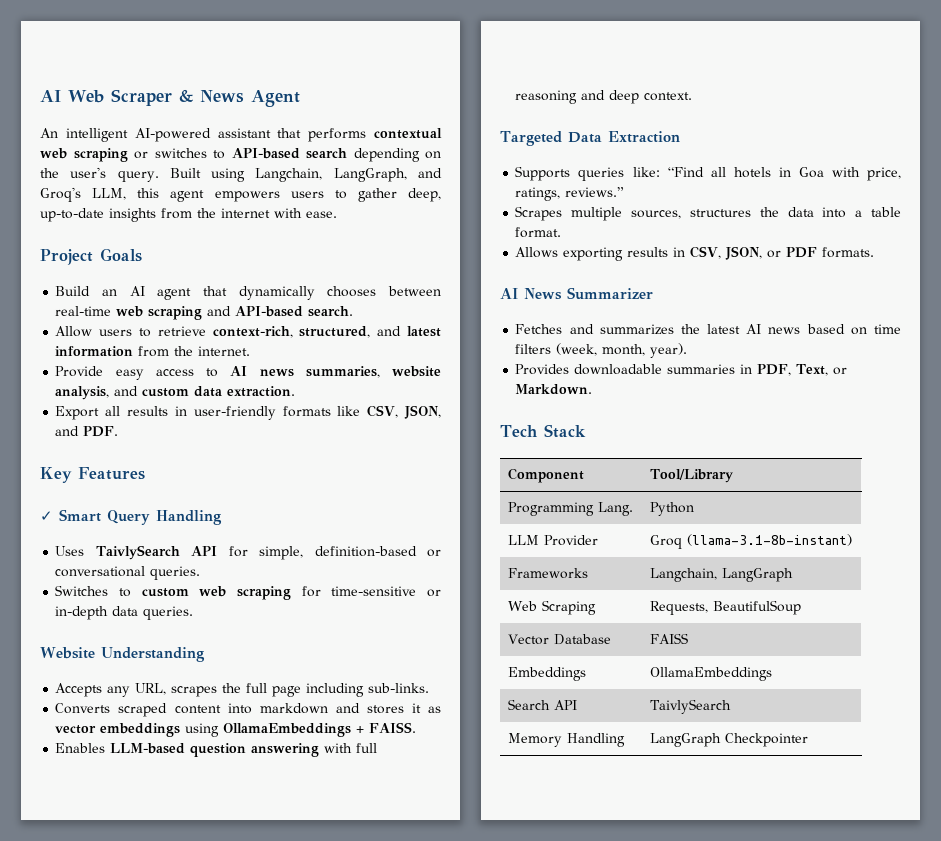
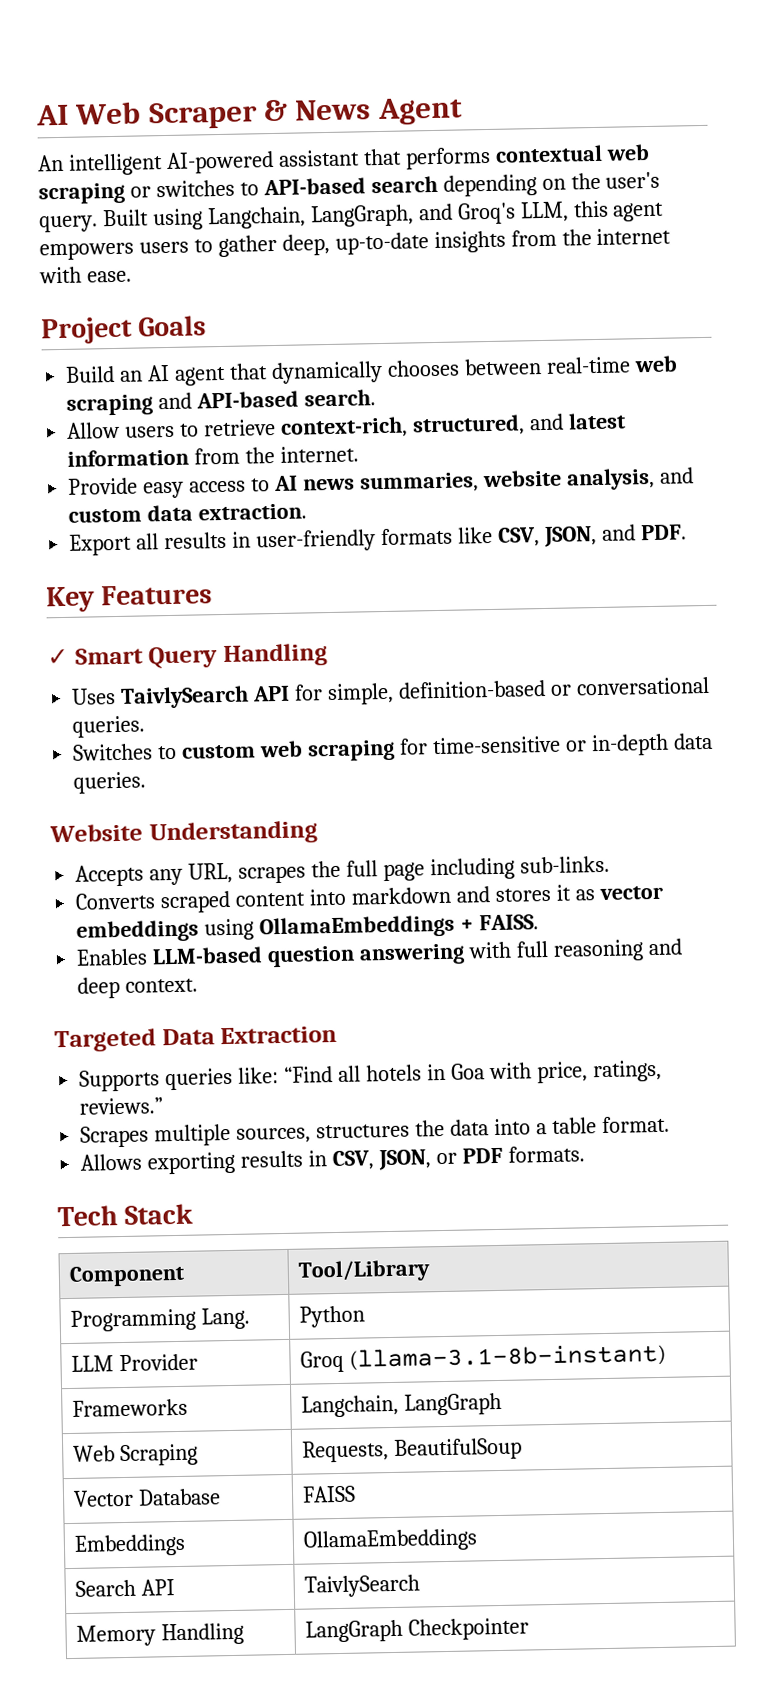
- AI News Summarizer
- Fetches and summarizes the latest AI news based on time filters (week, month, year).
- Provides downloadable summaries in PDF, Text, or Markdown.

